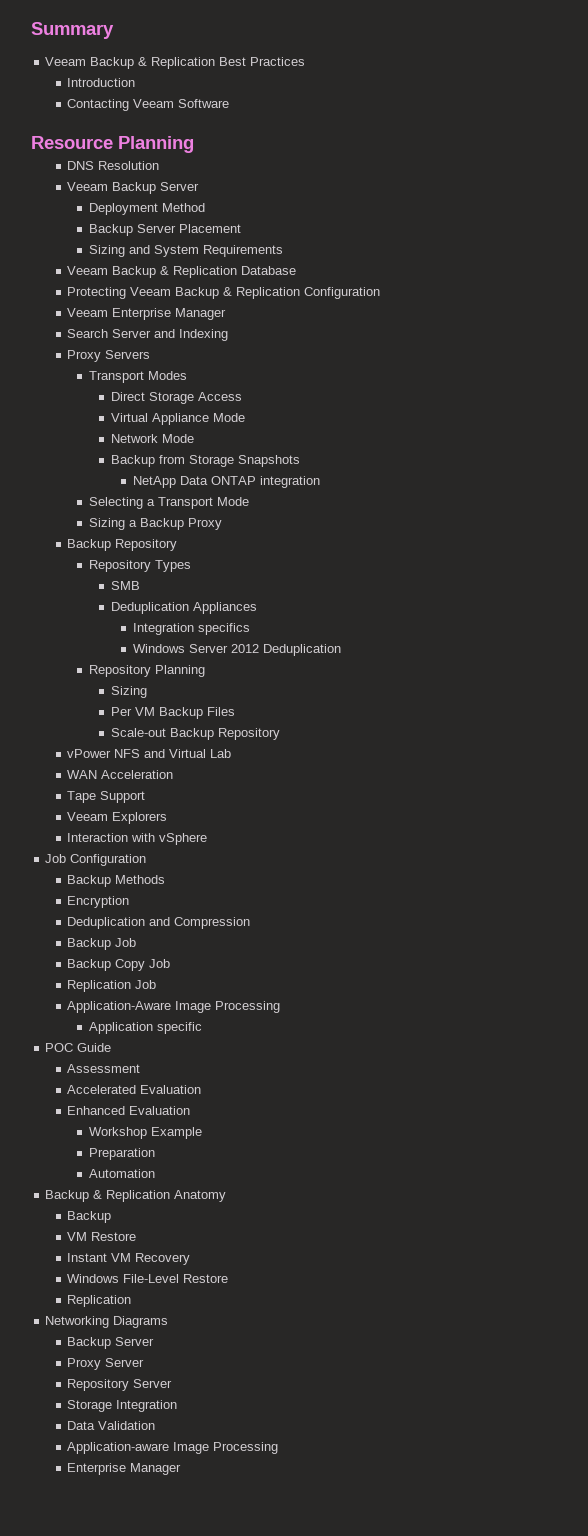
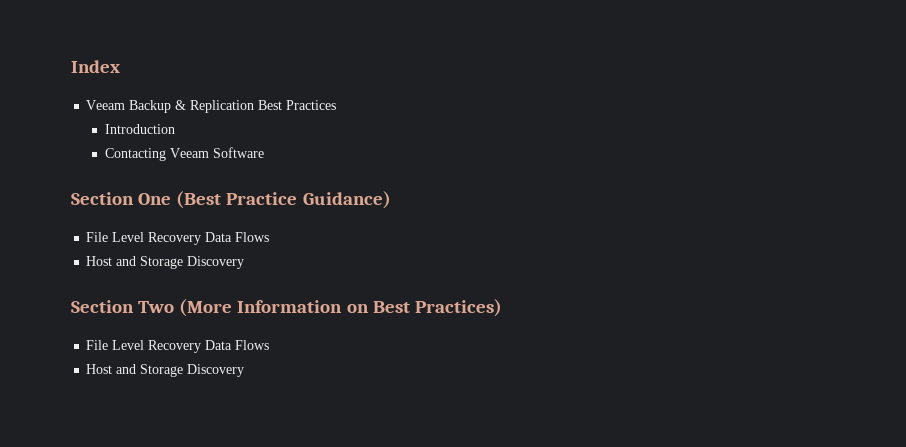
- Summary
+ Index
- Resource Planning
- DNS Resolution
- Veeam Backup Server
- Deployment Method
- Backup Server Placement
- Sizing and System Requirements
- Veeam Backup & Replication Database
- Protecting Veeam Backup & Replication Configuration
- Veeam Enterprise Manager
- Search Server and Indexing
- Proxy Servers
- Transport Modes
- Direct Storage Access
- Virtual Appliance Mode
- Network Mode
- Backup from Storage Snapshots
- NetApp Data ONTAP integration
- Selecting a Transport Mode
- Sizing a Backup Proxy
- Backup Repository
- Repository Types
- SMB
- Deduplication Appliances
- Integration specifics
- Windows Server 2012 Deduplication
- Repository Planning
- Sizing
- Per VM Backup Files
- Scale-out Backup Repository
- vPower NFS and Virtual Lab
- WAN Acceleration
- Tape Support
- Veeam Explorers
- Interaction with vSphere
- Job Configuration
- Backup Methods
- Encryption
- Deduplication and Compression
- Backup Job
- Backup Copy Job
- Replication Job
- Application-Aware Image Processing
- Application specific
- POC Guide
- Assessment
- Accelerated Evaluation
- Enhanced Evaluation
- Workshop Example
- Preparation
- Automation
- Backup & Replication Anatomy
- Backup
- VM Restore
- Instant VM Recovery
- Windows File-Level Restore
- Replication
- Networking Diagrams
- Backup Server
- Proxy Server
- Repository Server
- Storage Integration
- Data Validation
- Application-aware Image Processing
- Enterprise Manager
+ Section One (Best Practice Guidance)
+ File Level Recovery Data Flows
+ Host and Storage Discovery
+ Section Two (More Information on Best Practices)
+ File Level Recovery Data Flows
+ Host and Storage Discovery

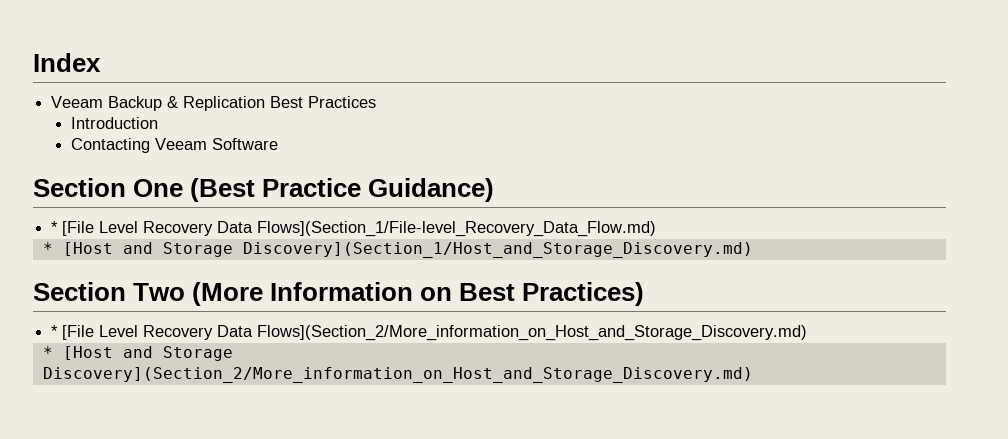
  Section One (Best Practice Guidance)
- File Level Recovery Data Flows
- Host and Storage Discovery
+ * [File Level Recovery Data Flows](Section_1/File-level_Recovery_Data_Flow.md)
+ * [Host and Storage Discovery](Section_1/Host_and_Storage_Discovery.md)
  Section Two (More Information on Best Practices)
- File Level Recovery Data Flows
- Host and Storage Discovery
+ * [File Level Recovery Data Flows](Section_2/More_information_on_Host_and_Storage_Discovery.md)
+ * [Host and Storage Discovery](Section_2/More_information_on_Host_and_Storage_Discovery.md)

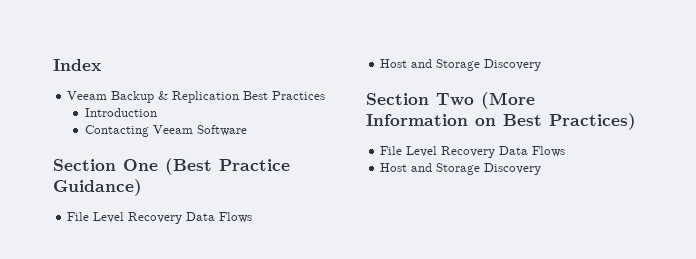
  Section One (Best Practice Guidance)
- * [File Level Recovery Data Flows](Section_1/File-level_Recovery_Data_Flow.md)
- * [Host and Storage Discovery](Section_1/Host_and_Storage_Discovery.md)
+ File Level Recovery Data Flows
+ Host and Storage Discovery
  Section Two (More Information on Best Practices)
- * [File Level Recovery Data Flows](Section_2/More_information_on_Host_and_Storage_Discovery.md)
- * [Host and Storage Discovery](Section_2/More_information_on_Host_and_Storage_Discovery.md)
+ File Level Recovery Data Flows
+ Host and Storage Discovery

